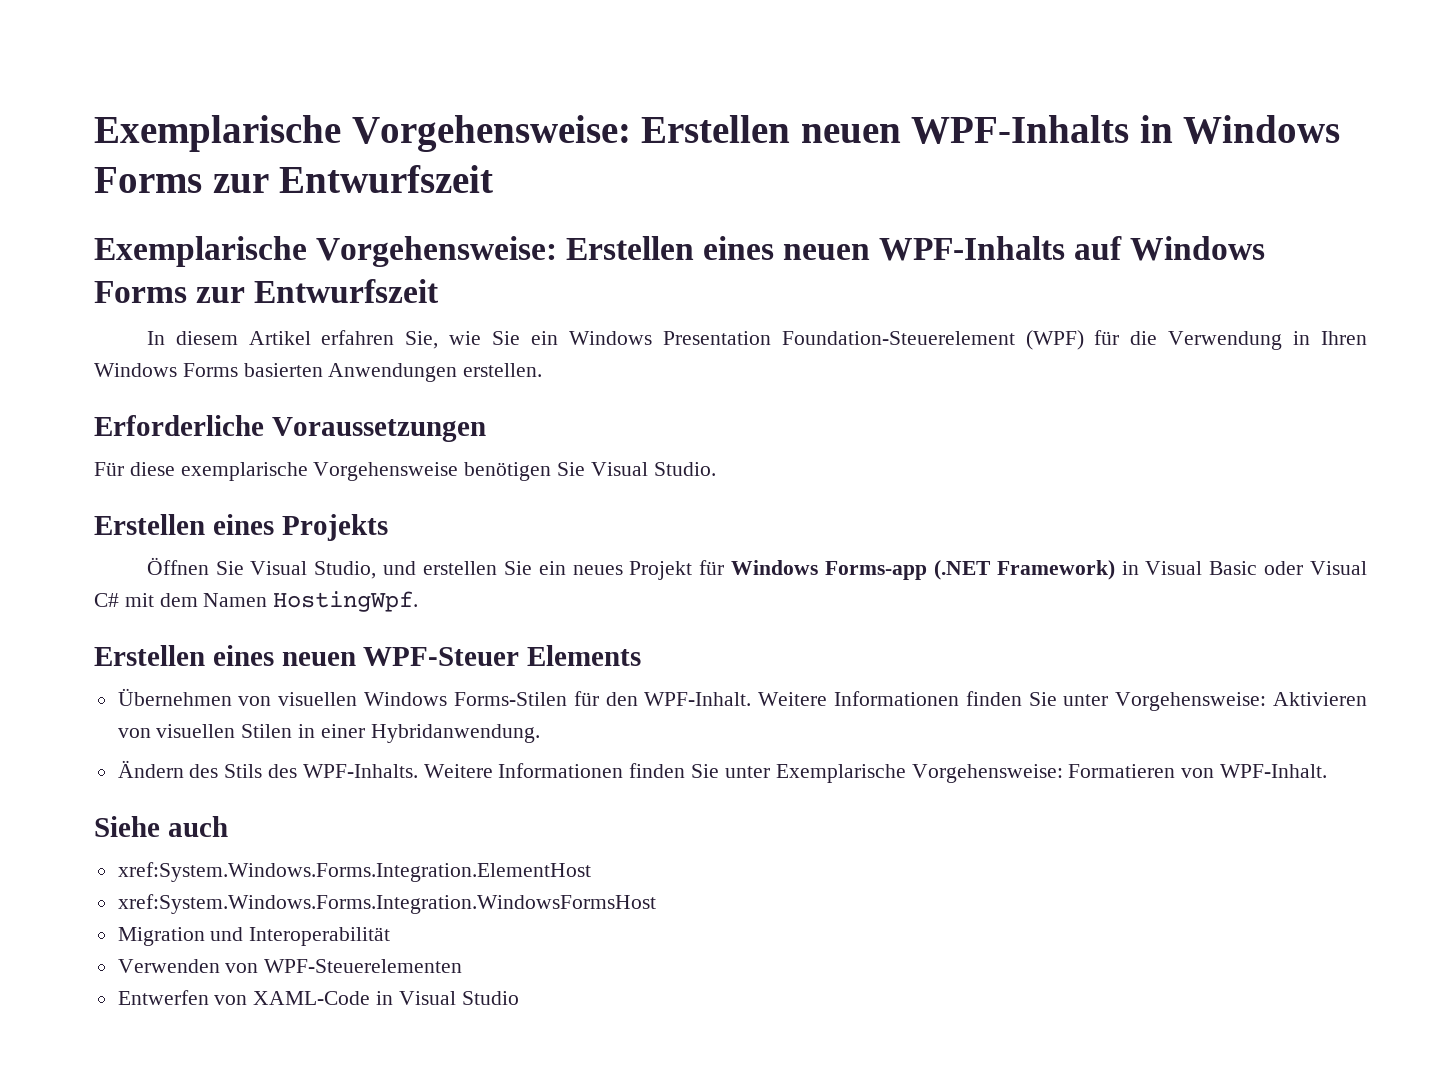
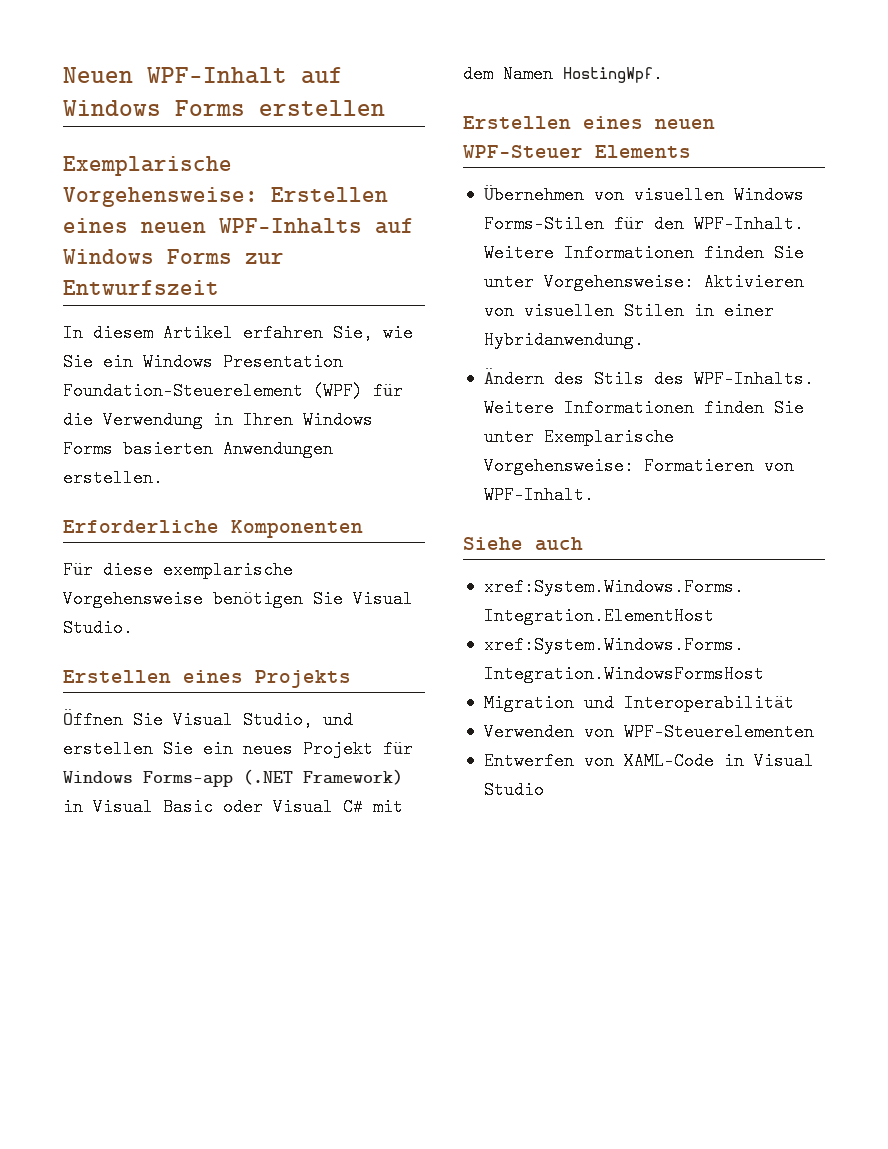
- Exemplarische Vorgehensweise: Erstellen neuen WPF-Inhalts in Windows Forms zur Entwurfszeit
+ Neuen WPF-Inhalt auf Windows Forms erstellen
- Erforderliche Voraussetzungen
+ Erforderliche Komponenten

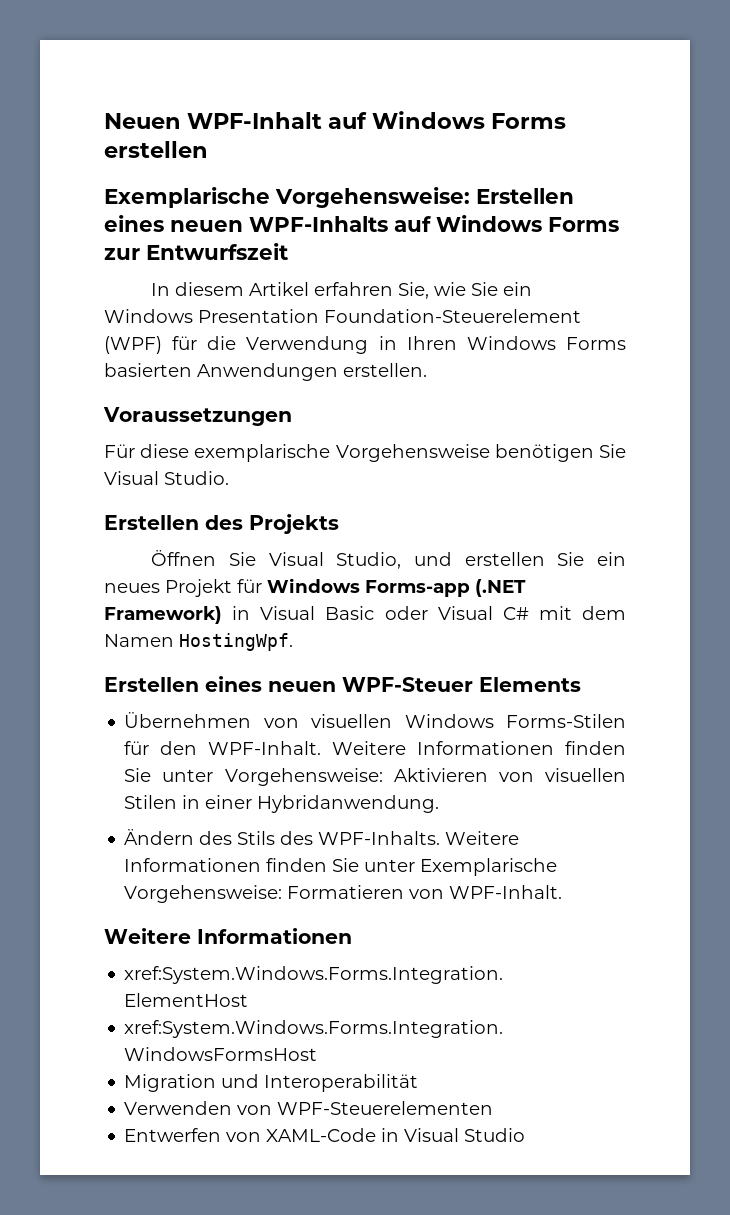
- Erforderliche Komponenten
+ Voraussetzungen
- Erstellen eines Projekts
+ Erstellen des Projekts
  Weitere Informationen finden Sie unter Exemplarische Vorgehensweise: Formatieren von WPF-Inhalt.
- Siehe auch
+ Weitere Informationen

